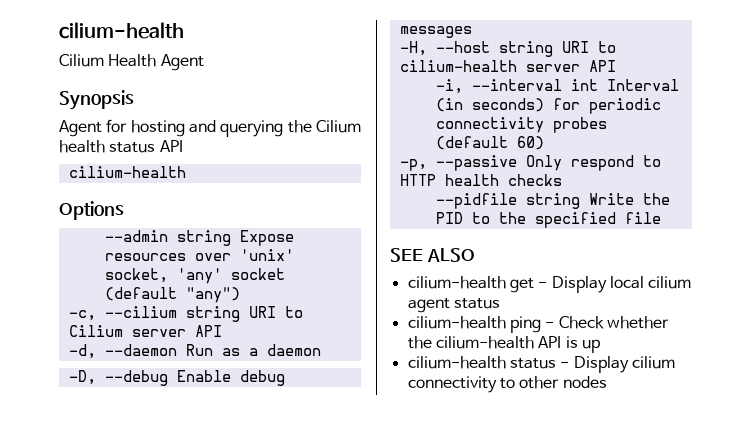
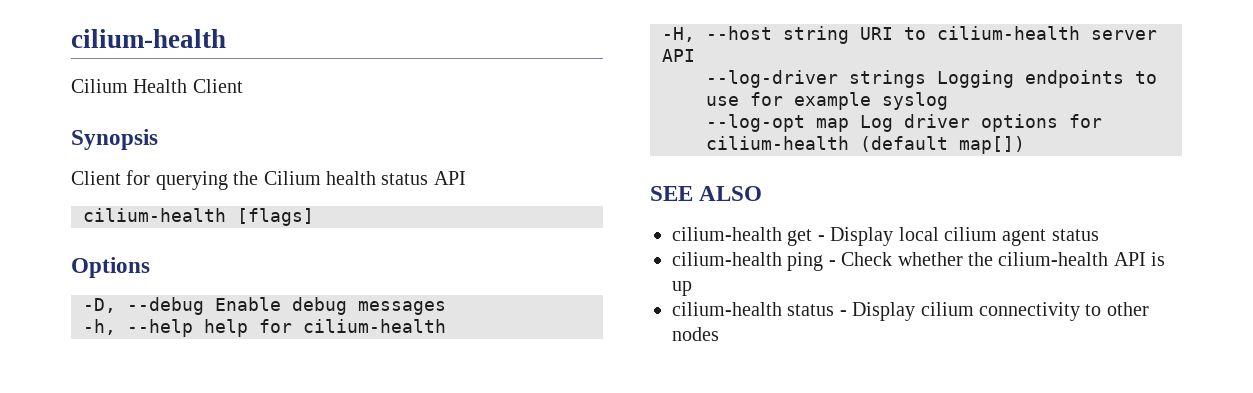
- Cilium Health Agent
+ Cilium Health Client
- Agent for hosting and querying the Cilium health status API
- cilium-health
+ Client for querying the Cilium health status API
+ cilium-health [flags]
- --admin string Expose resources over 'unix' socket, 'any' socket (default "any")
- -c, --cilium string URI to Cilium server API
- -d, --daemon Run as a daemon
+ -h, --help help for cilium-health
- -i, --interval int Interval (in seconds) for periodic connectivity probes (default 60)
- -p, --passive Only respond to HTTP health checks
- --pidfile string Write the PID to the specified file
+ --log-driver strings Logging endpoints to use for example syslog
+ --log-opt map Log driver options for cilium-health (default map[])

